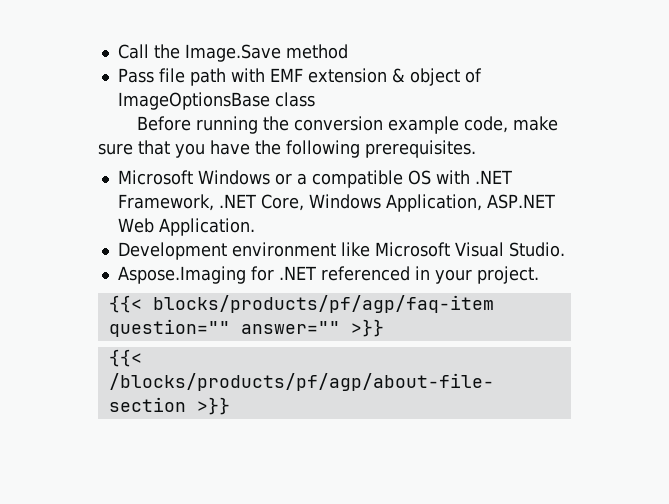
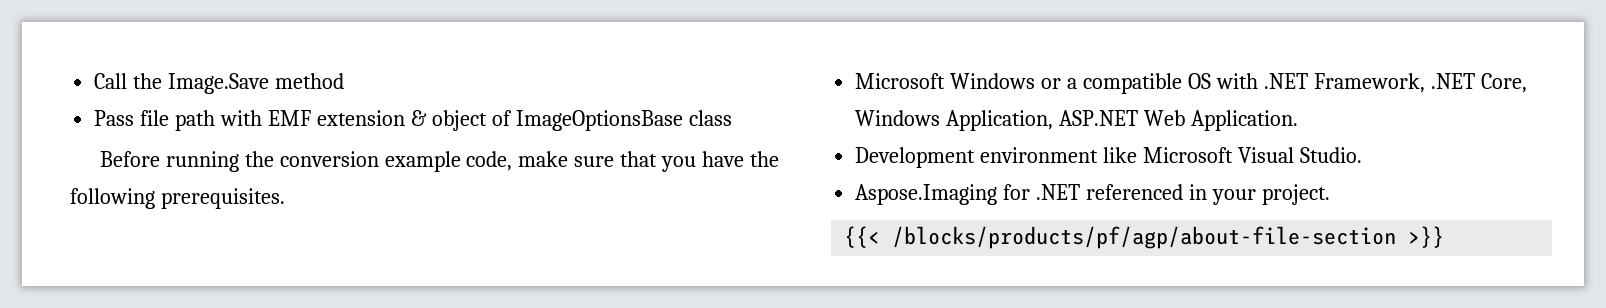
- {{< blocks/products/pf/agp/faq-item question="" answer="" >}}

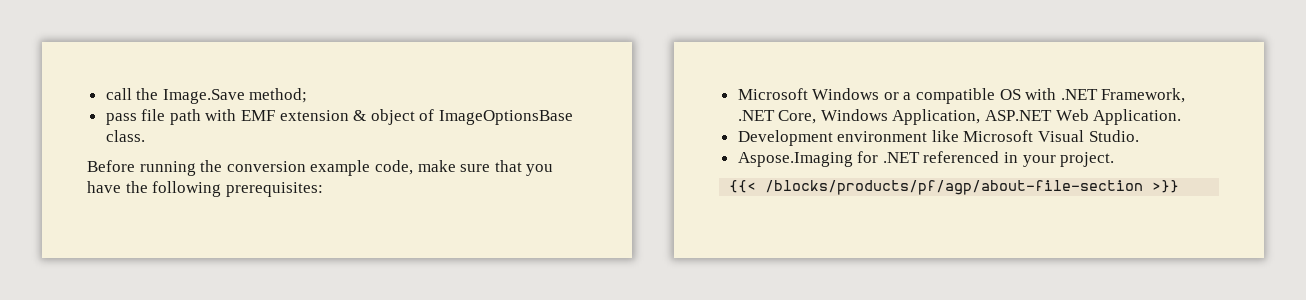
- Call the Image.Save method
- Pass file path with EMF extension & object of ImageOptionsBase class
+ call the Image.Save method;
+ pass file path with EMF extension & object of ImageOptionsBase class.
- Before running the conversion example code, make sure that you have the following prerequisites.
+ Before running the conversion example code, make sure that you have the following prerequisites:

